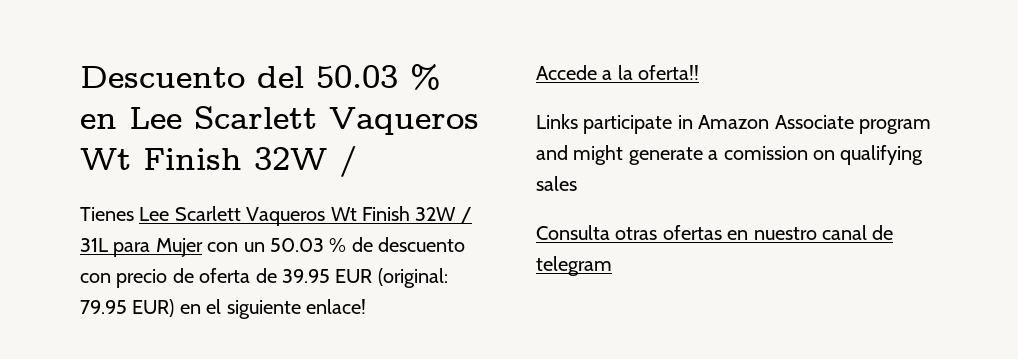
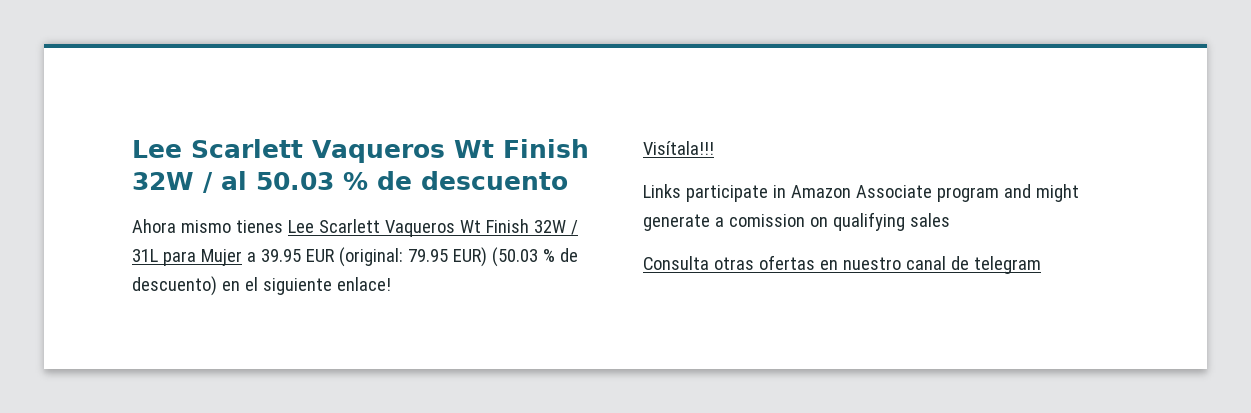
- Descuento del 50.03 % en Lee Scarlett Vaqueros Wt Finish 32W /
- Tienes Lee Scarlett Vaqueros Wt Finish 32W / 31L para Mujer con un 50.03 % de descuento con precio de oferta de 39.95 EUR (original: 79.95 EUR) en el siguiente enlace!
+ Lee Scarlett Vaqueros Wt Finish 32W / al 50.03 % de descuento
+ Ahora mismo tienes Lee Scarlett Vaqueros Wt Finish 32W / 31L para Mujer a 39.95 EUR (original: 79.95 EUR) (50.03 % de descuento) en el siguiente enlace!
- Accede a la oferta!!
+ Visítala!!!

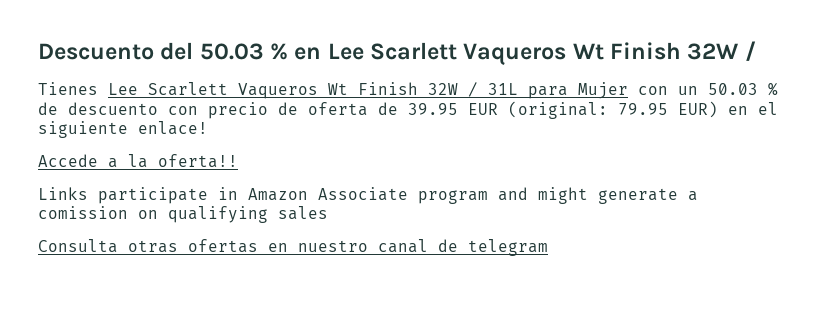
- Lee Scarlett Vaqueros Wt Finish 32W / al 50.03 % de descuento
- Ahora mismo tienes Lee Scarlett Vaqueros Wt Finish 32W / 31L para Mujer a 39.95 EUR (original: 79.95 EUR) (50.03 % de descuento) en el siguiente enlace!
+ Descuento del 50.03 % en Lee Scarlett Vaqueros Wt Finish 32W /
+ Tienes Lee Scarlett Vaqueros Wt Finish 32W / 31L para Mujer con un 50.03 % de descuento con precio de oferta de 39.95 EUR (original: 79.95 EUR) en el siguiente enlace!
- Visítala!!!
+ Accede a la oferta!!

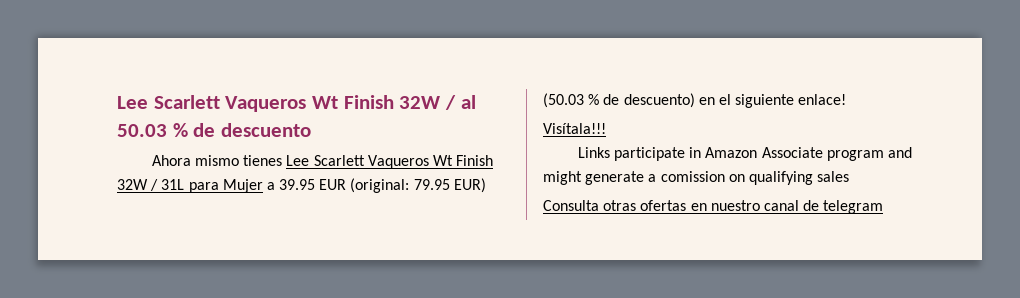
- Descuento del 50.03 % en Lee Scarlett Vaqueros Wt Finish 32W /
- Tienes Lee Scarlett Vaqueros Wt Finish 32W / 31L para Mujer con un 50.03 % de descuento con precio de oferta de 39.95 EUR (original: 79.95 EUR) en el siguiente enlace!
+ Lee Scarlett Vaqueros Wt Finish 32W / al 50.03 % de descuento
+ Ahora mismo tienes Lee Scarlett Vaqueros Wt Finish 32W / 31L para Mujer a 39.95 EUR (original: 79.95 EUR) (50.03 % de descuento) en el siguiente enlace!
- Accede a la oferta!!
+ Visítala!!!

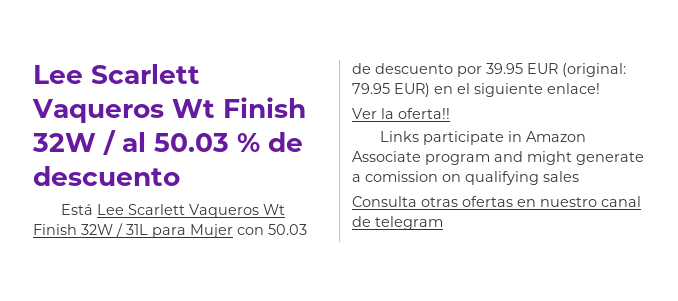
- Ahora mismo tienes Lee Scarlett Vaqueros Wt Finish 32W / 31L para Mujer a 39.95 EUR (original: 79.95 EUR) (50.03 % de descuento) en el siguiente enlace!
+ Está Lee Scarlett Vaqueros Wt Finish 32W / 31L para Mujer con 50.03 de descuento por 39.95 EUR (original: 79.95 EUR) en el siguiente enlace!
- Visítala!!!
+ Ver la oferta!!

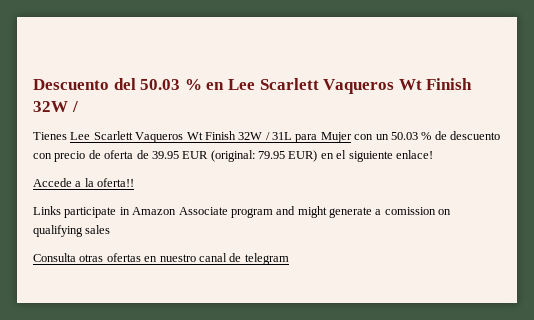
- Lee Scarlett Vaqueros Wt Finish 32W / al 50.03 % de descuento
- Está Lee Scarlett Vaqueros Wt Finish 32W / 31L para Mujer con 50.03 de descuento por 39.95 EUR (original: 79.95 EUR) en el siguiente enlace!
+ Descuento del 50.03 % en Lee Scarlett Vaqueros Wt Finish 32W /
+ Tienes Lee Scarlett Vaqueros Wt Finish 32W / 31L para Mujer con un 50.03 % de descuento con precio de oferta de 39.95 EUR (original: 79.95 EUR) en el siguiente enlace!
- Ver la oferta!!
+ Accede a la oferta!!

